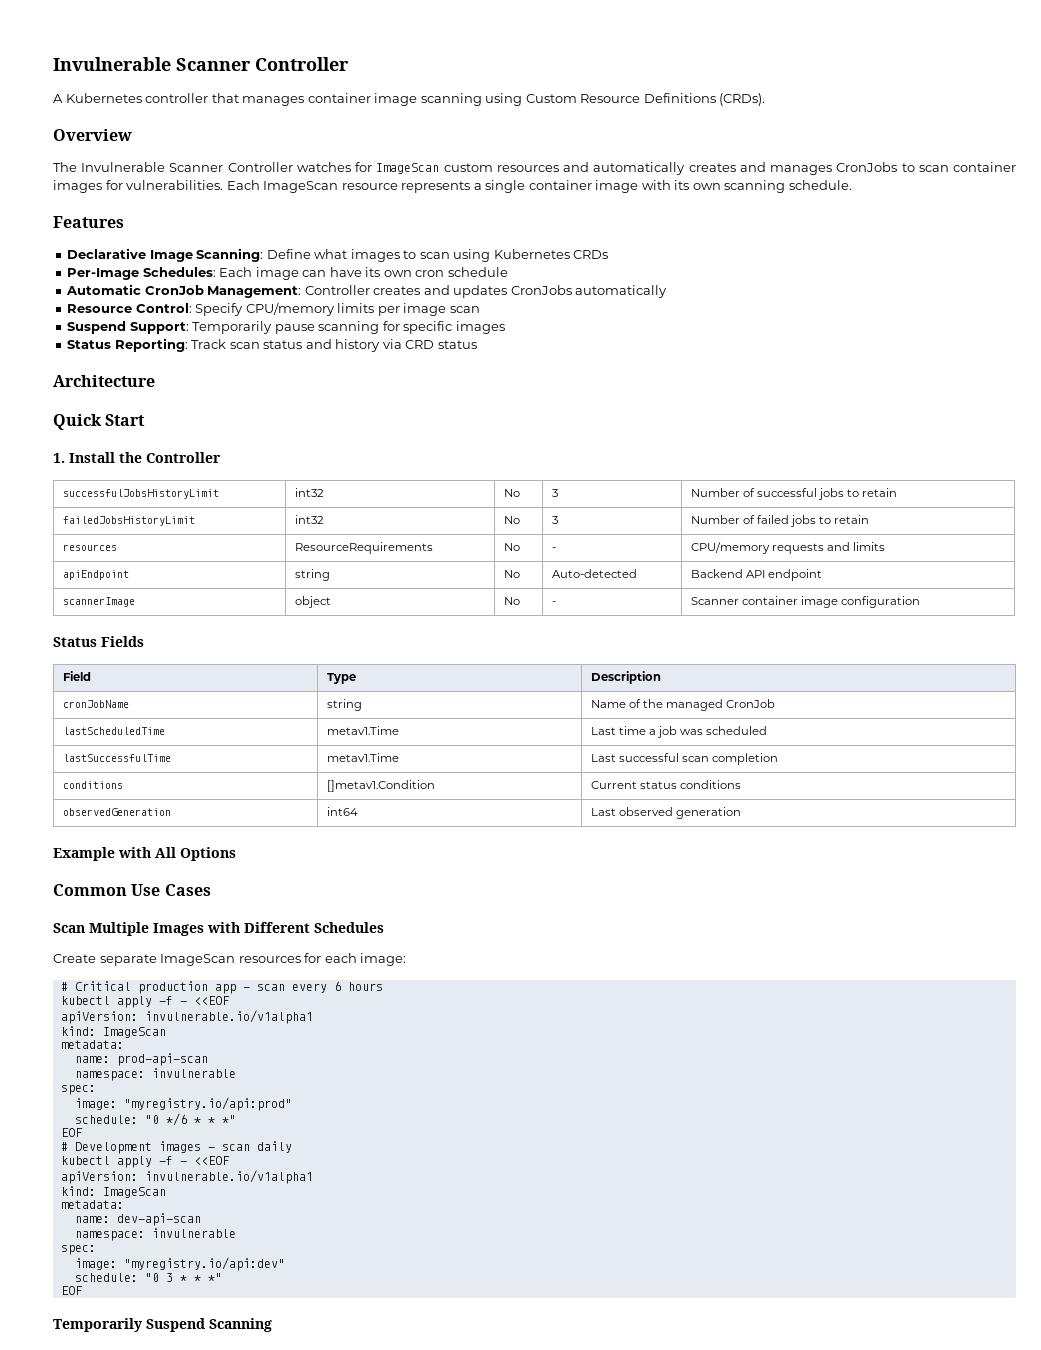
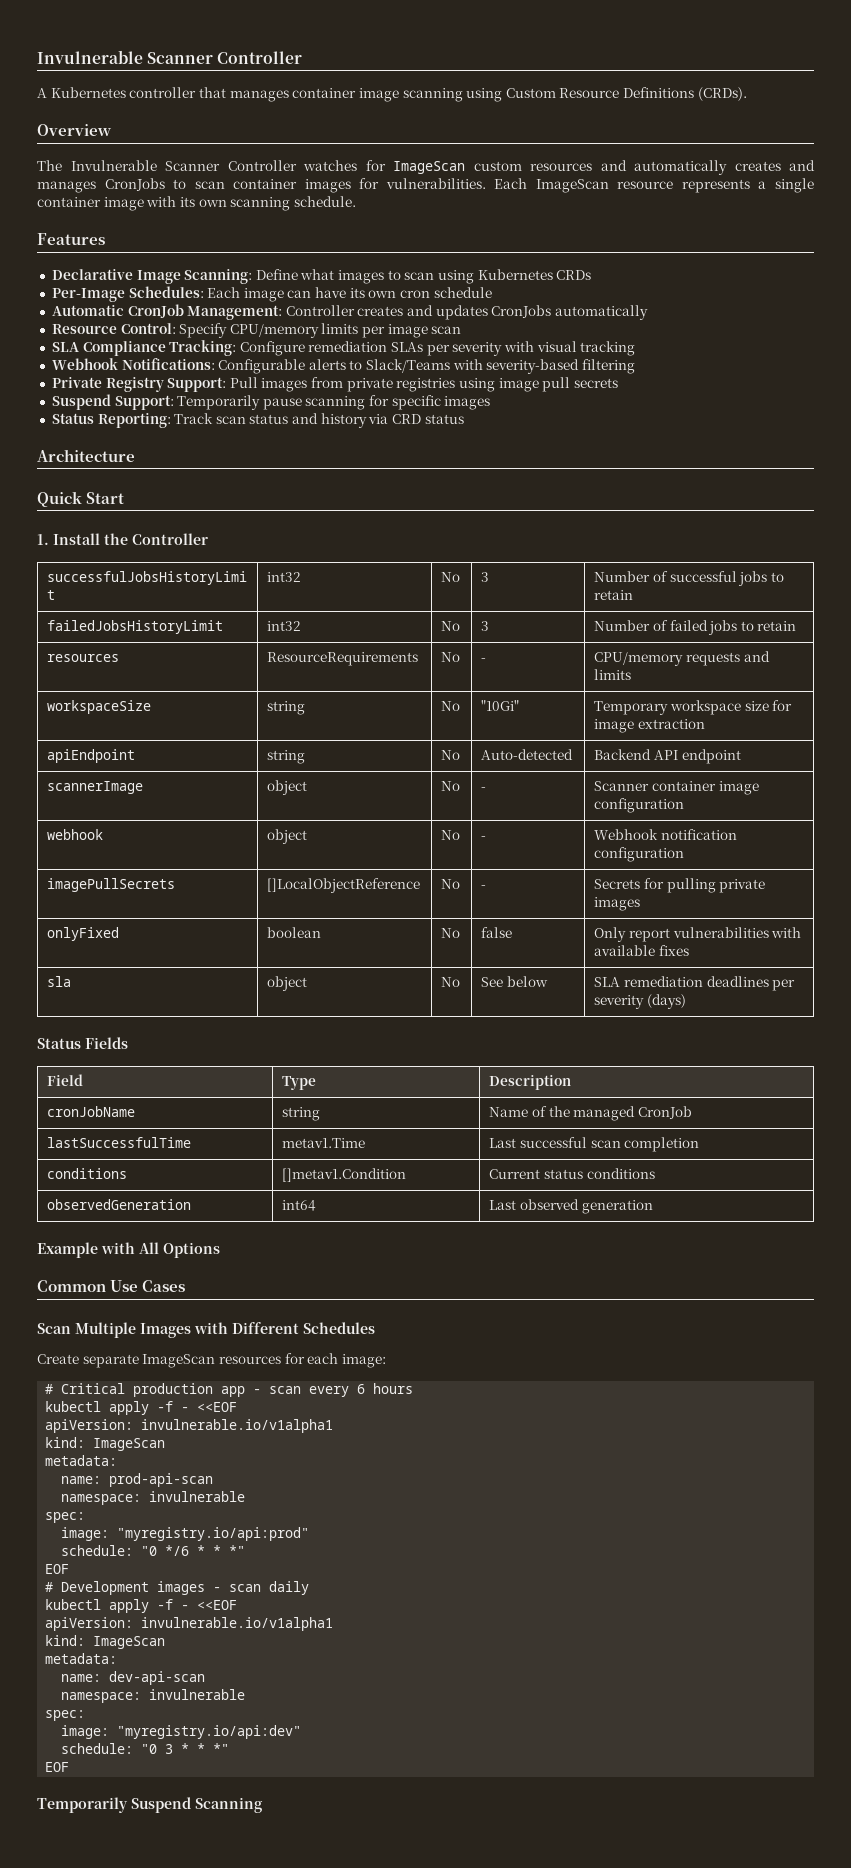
+ SLA Compliance Tracking: Configure remediation SLAs per severity with visual tracking
+ Webhook Notifications: Configurable alerts to Slack/Teams with severity-based filtering
+ Private Registry Support: Pull images from private registries using image pull secrets
+ workspaceSize | string | No | "10Gi" | Temporary workspace size for image extraction
+ webhook | object | No | - | Webhook notification configuration
+ imagePullSecrets | []LocalObjectReference | No | - | Secrets for pulling private images
+ onlyFixed | boolean | No | false | Only report vulnerabilities with available fixes
+ sla | object | No | See below | SLA remediation deadlines per severity (days)
- lastScheduledTime | metav1.Time | Last time a job was scheduled

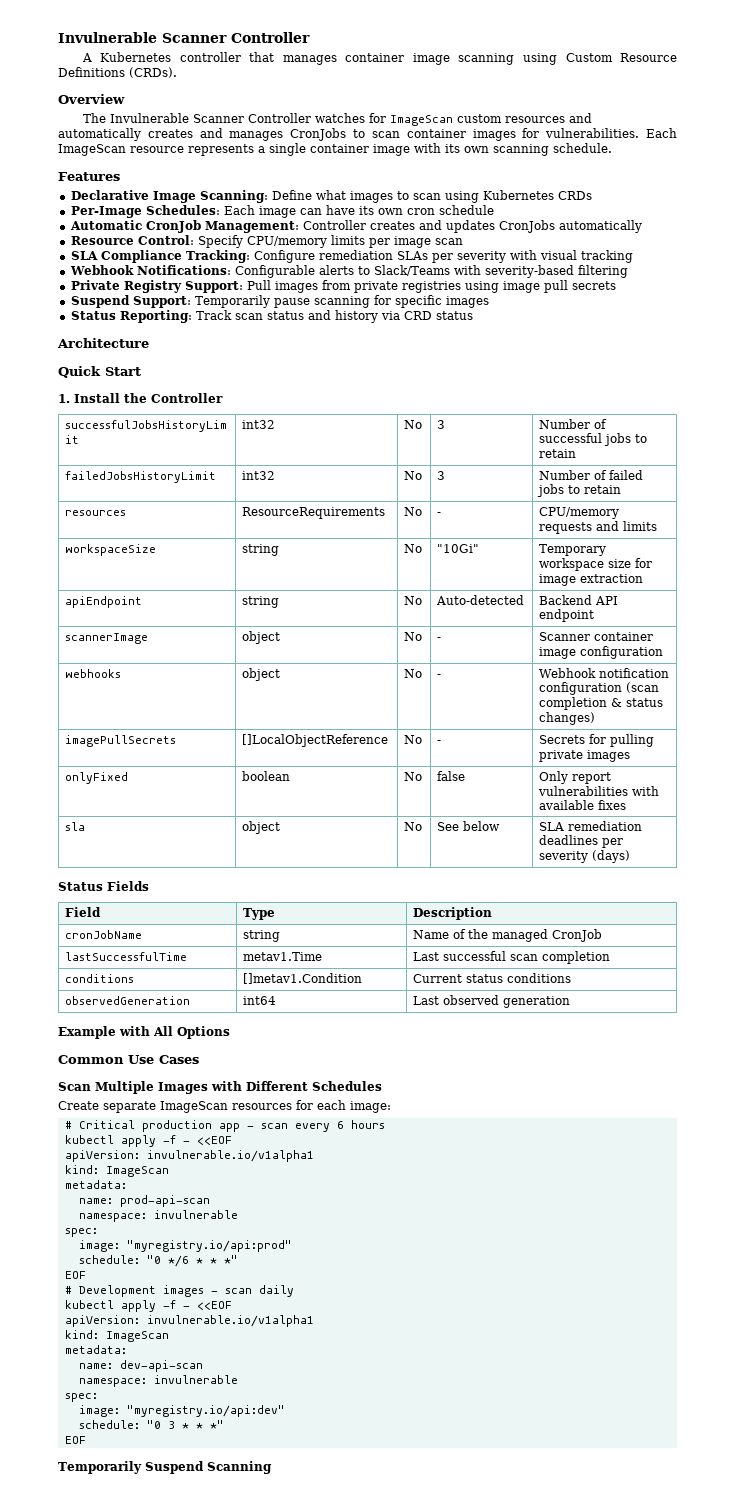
- webhook | object | No | - | Webhook notification configuration
+ webhooks | object | No | - | Webhook notification configuration (scan completion & status changes)

